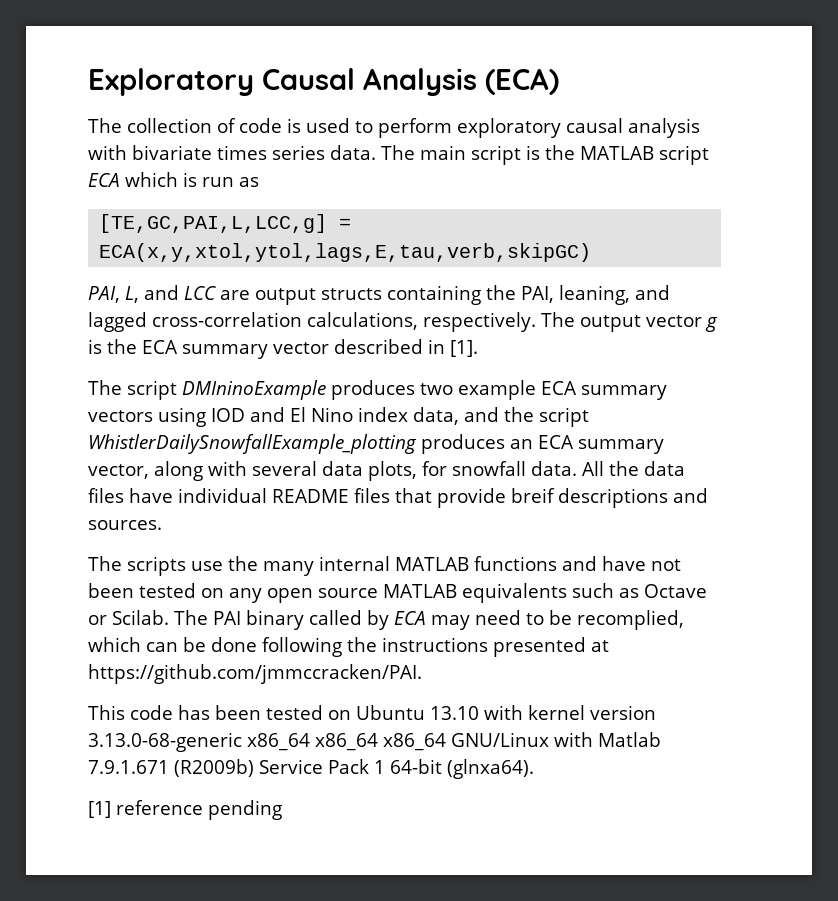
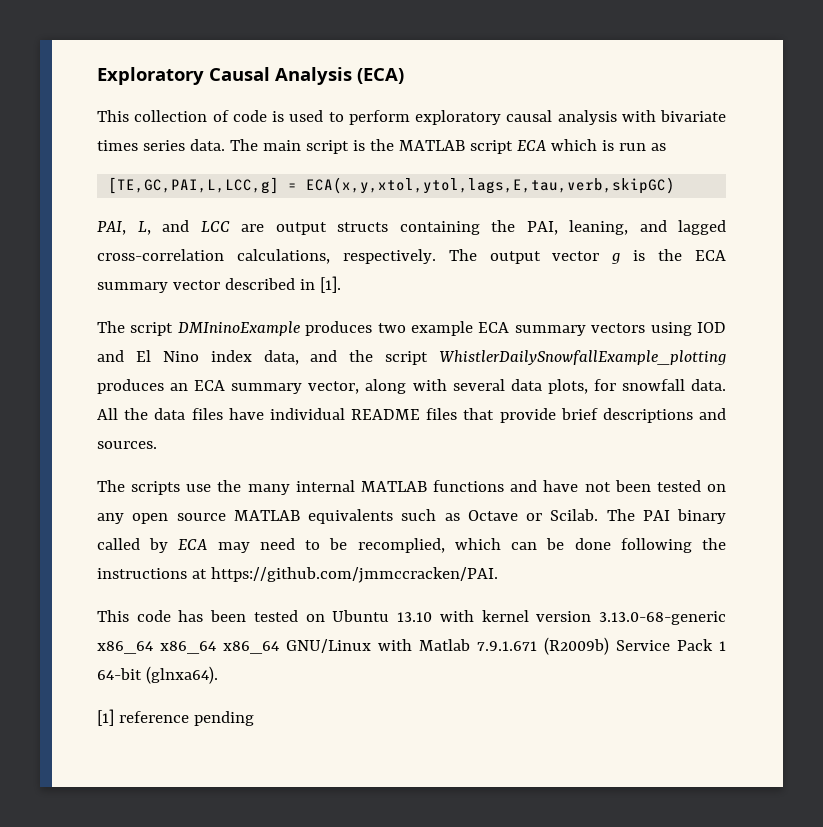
- The collection of code is used to perform exploratory causal analysis with bivariate times series data.
+ This collection of code is used to perform exploratory causal analysis with bivariate times series data.
- All the data files have individual README files that provide breif descriptions and sources.
+ All the data files have individual README files that provide brief descriptions and sources.
- The PAI binary called by ECA may need to be recomplied, which can be done following the instructions presented at https://github.com/jmmccracken/PAI.
+ The PAI binary called by ECA may need to be recomplied, which can be done following the instructions at https://github.com/jmmccracken/PAI.

